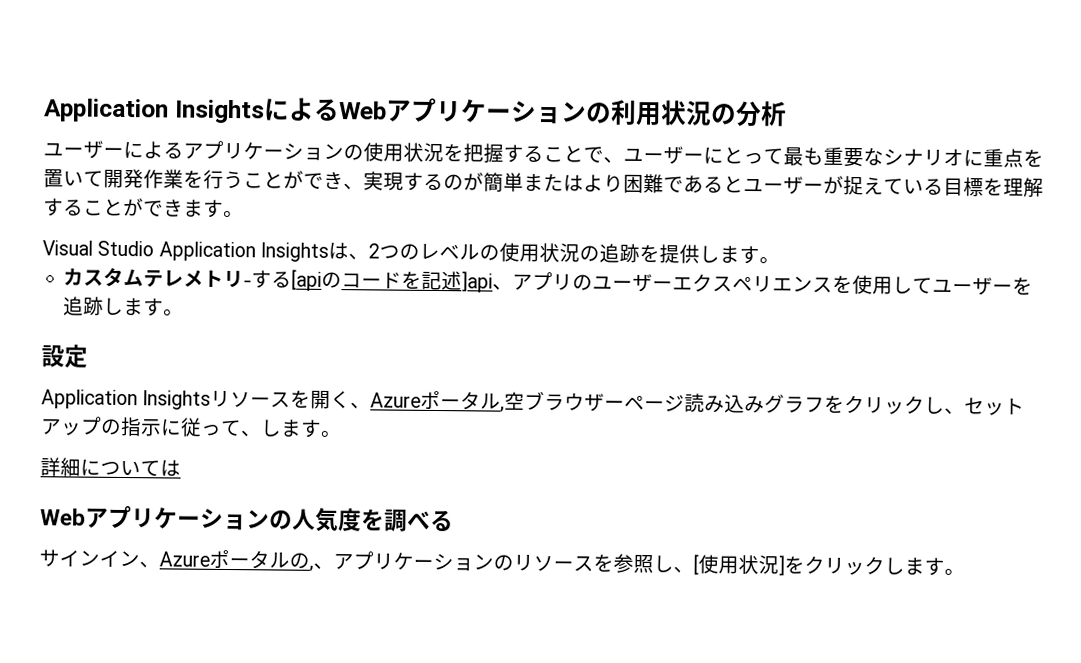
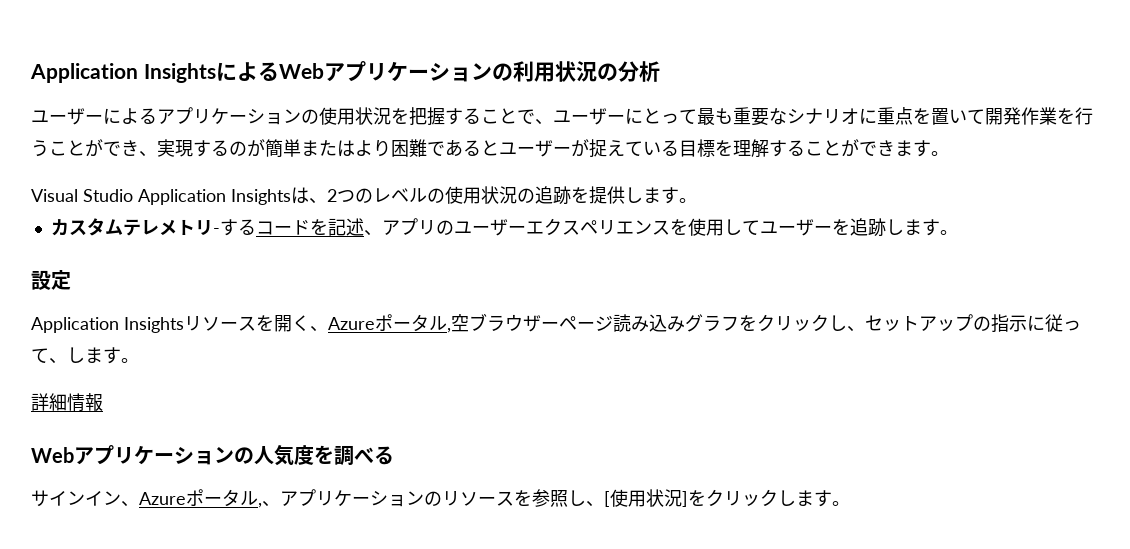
- カスタムテレメトリ-する[apiのコードを記述]api、アプリのユーザーエクスペリエンスを使用してユーザーを追跡します。
+ カスタムテレメトリ-するコードを記述、アプリのユーザーエクスペリエンスを使用してユーザーを追跡します。
- 詳細については
+ 詳細情報
- サインイン、Azureポータルの,、アプリケーションのリソースを参照し、[使用状況]をクリックします。
+ サインイン、Azureポータル,、アプリケーションのリソースを参照し、[使用状況]をクリックします。

